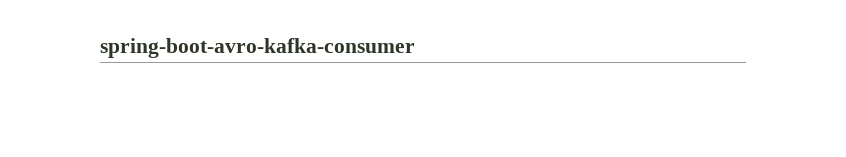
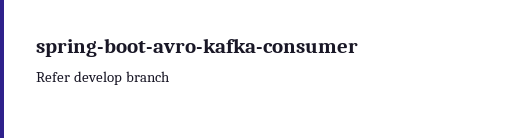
+ Refer develop branch

